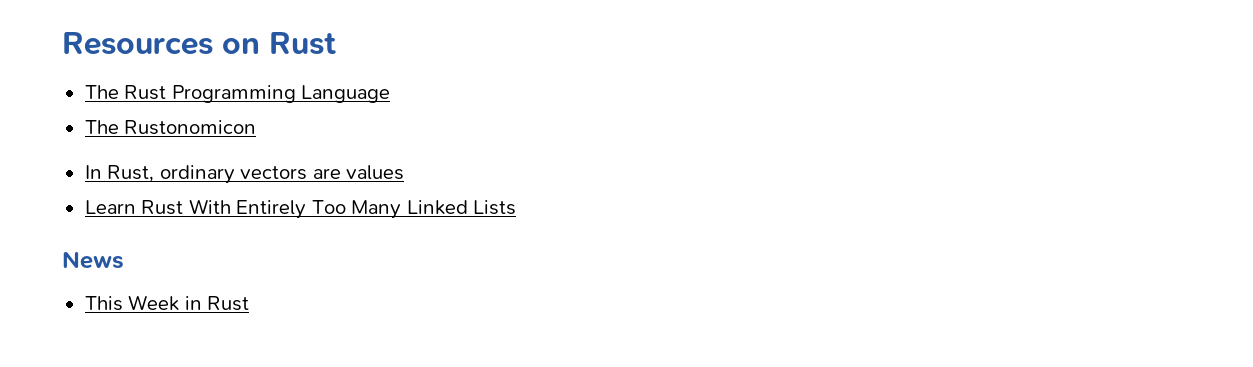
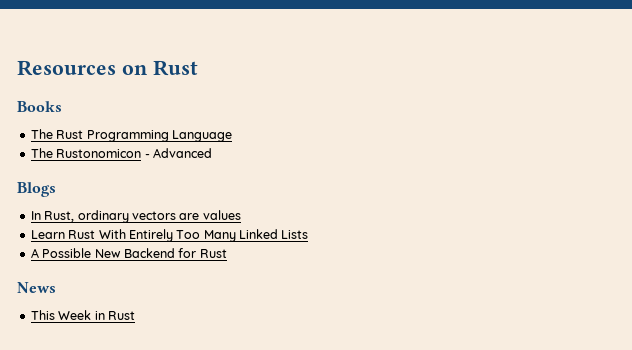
+ Books
- The Rustonomicon
+ The Rustonomicon - Advanced
+ Blogs
+ A Possible New Backend for Rust

